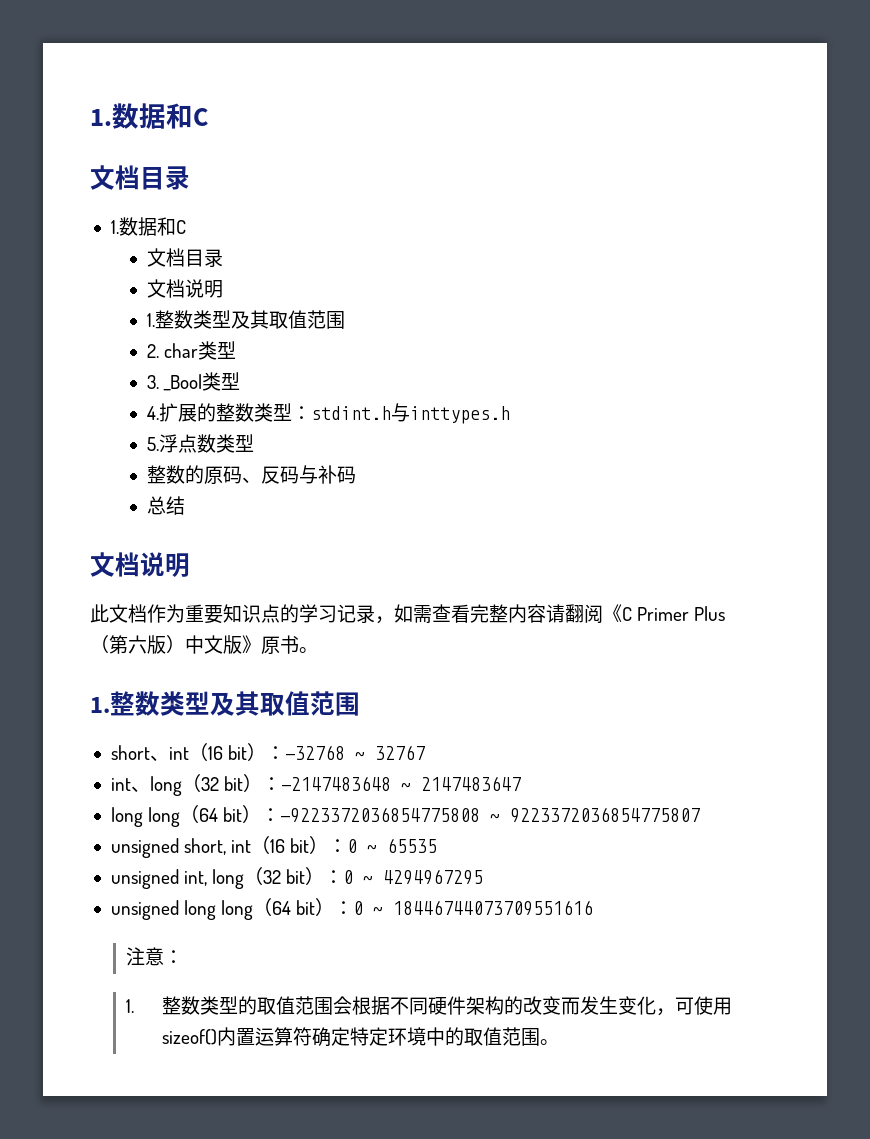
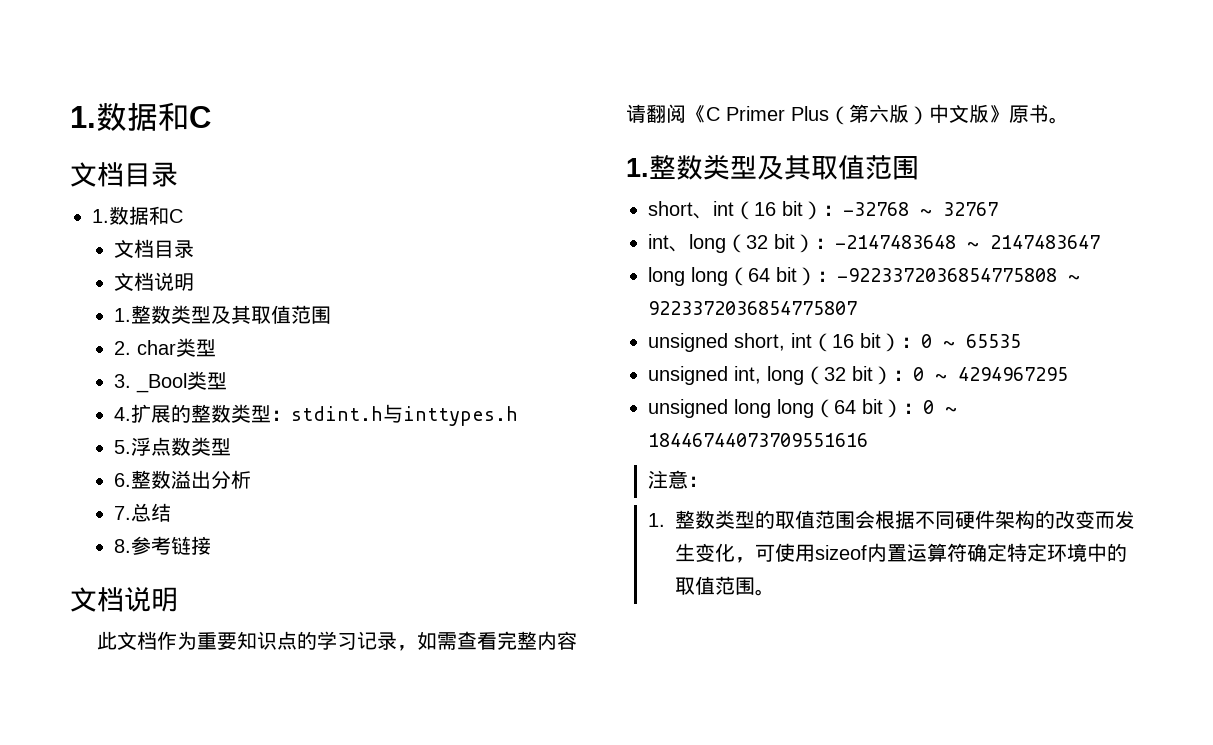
- 整数的原码、反码与补码
- 总结
+ 6.整数溢出分析
+ 7.总结
+ 8.参考链接
- 1.整数类型的取值范围会根据不同硬件架构的改变而发生变化，可使用sizeof()内置运算符确定特定环境中的取值范围。
+ 1.整数类型的取值范围会根据不同硬件架构的改变而发生变化，可使用sizeof内置运算符确定特定环境中的取值范围。

